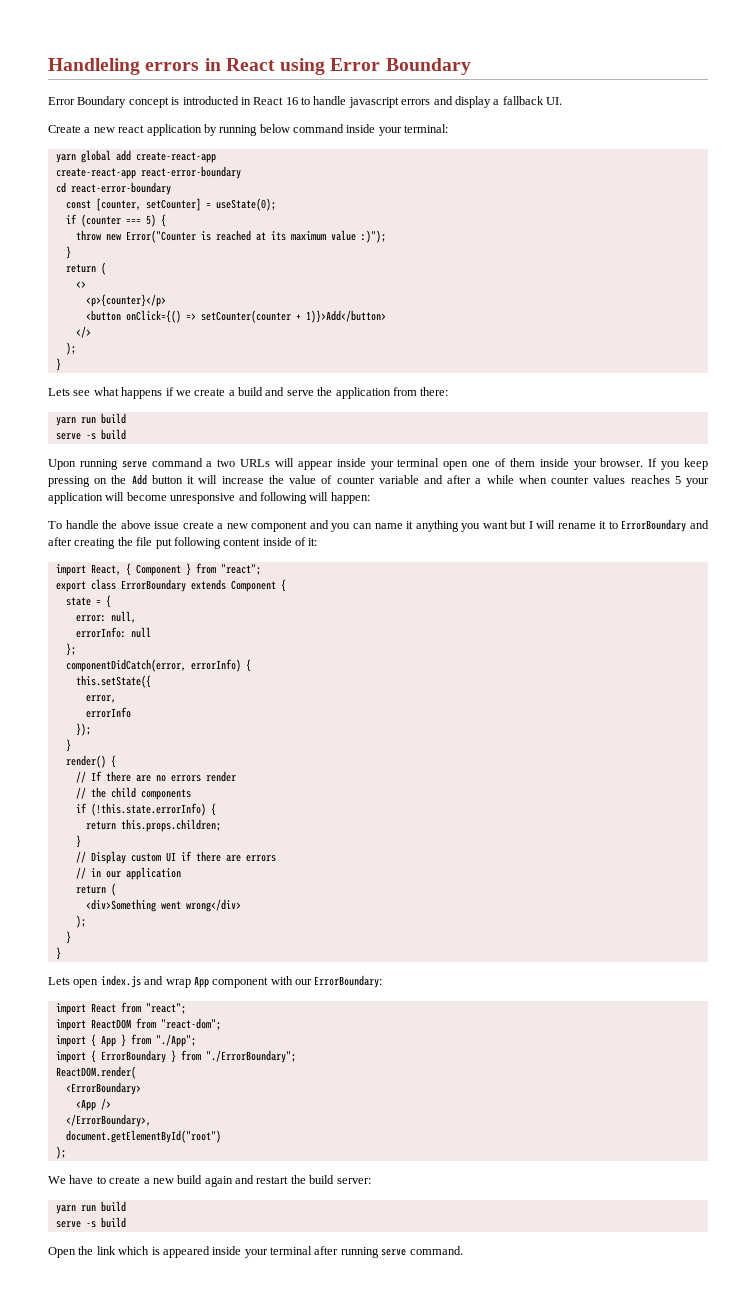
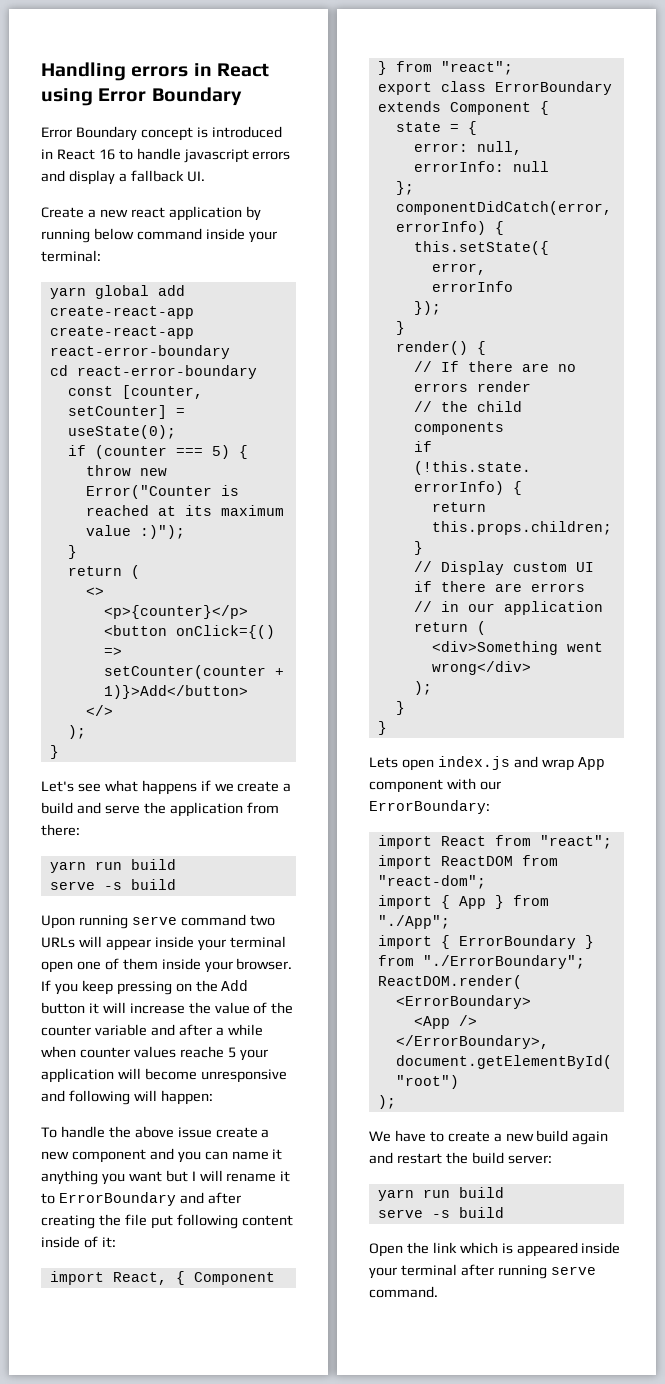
- Handleling errors in React using Error Boundary
+ Handling errors in React using Error Boundary
- Error Boundary concept is introducted in React 16 to handle javascript errors and display a fallback UI.
+ Error Boundary concept is introduced in React 16 to handle javascript errors and display a fallback UI.
- Lets see what happens if we create a build and serve the application from there:
+ Let's see what happens if we create a build and serve the application from there:
- Upon running serve command a two URLs will appear inside your terminal open one of them inside your browser.
+ Upon running serve command two URLs will appear inside your terminal open one of them inside your browser.
- If you keep pressing on the Add button it will increase the value of counter variable and after a while when counter values reaches 5 your application will become unresponsive and following will happen:
+ If you keep pressing on the Add button it will increase the value of the counter variable and after a while when counter values reache 5 your application will become unresponsive and following will happen:

